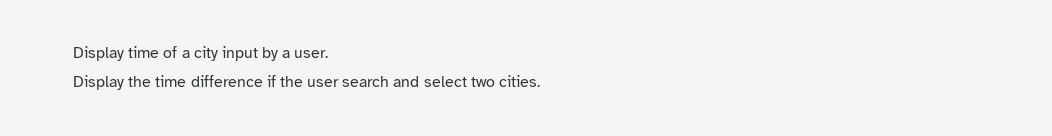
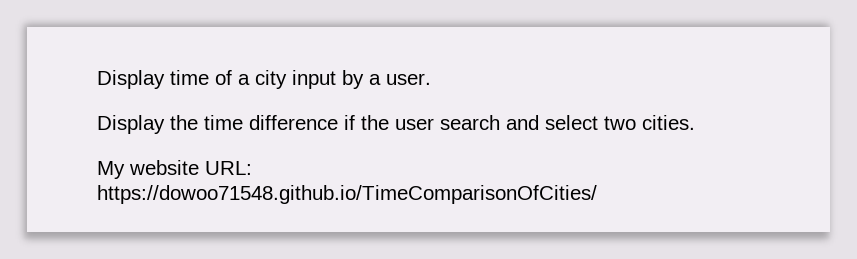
+ My website URL: https://dowoo71548.github.io/TimeComparisonOfCities/

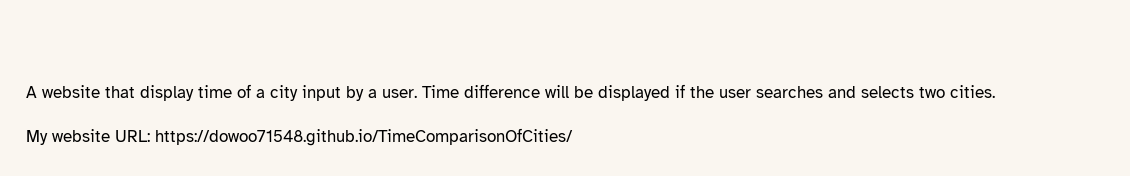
- Display time of a city input by a user.
- Display the time difference if the user search and select two cities.
+ A website that display time of a city input by a user. Time difference will be displayed if the user searches and selects two cities.

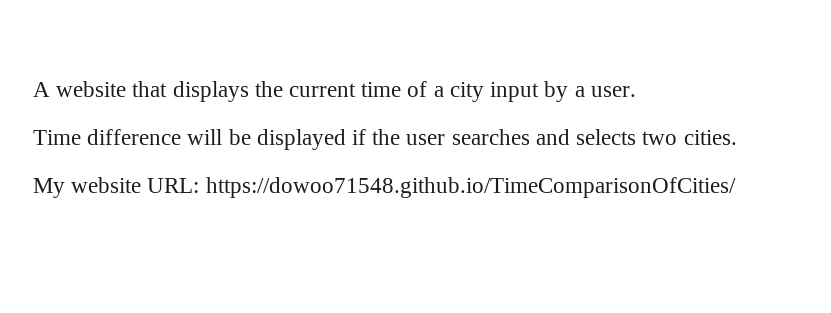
- A website that display time of a city input by a user. Time difference will be displayed if the user searches and selects two cities.
+ A website that displays the current time of a city input by a user.
+ Time difference will be displayed if the user searches and selects two cities.

